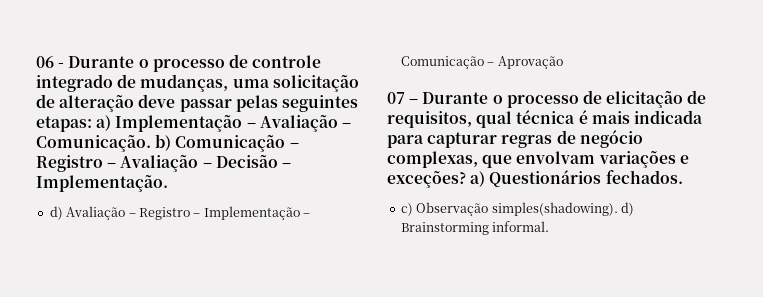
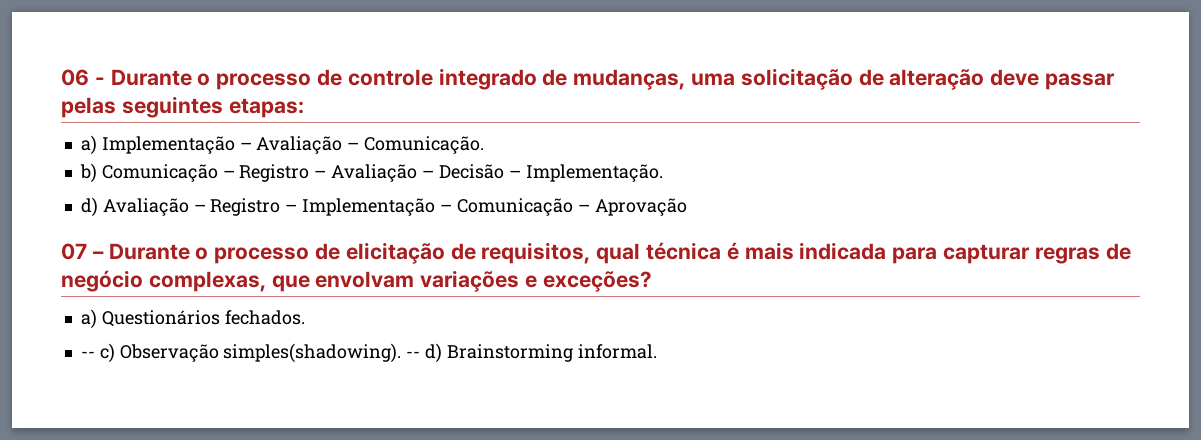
- 06 - Durante o processo de controle integrado de mudanças, uma solicitação de alteração deve passar pelas seguintes etapas: a) Implementação – Avaliação – Comunicação. b) Comunicação – Registro – Avaliação – Decisão – Implementação.
+ 06 - Durante o processo de controle integrado de mudanças, uma solicitação de alteração deve passar pelas seguintes etapas:
+ a) Implementação – Avaliação – Comunicação.
+ b) Comunicação – Registro – Avaliação – Decisão – Implementação.
- 07 – Durante o processo de elicitação de requisitos, qual técnica é mais indicada para capturar regras de negócio complexas, que envolvam variações e exceções? a) Questionários fechados.
+ 07 – Durante o processo de elicitação de requisitos, qual técnica é mais indicada para capturar regras de negócio complexas, que envolvam variações e exceções?
+ a) Questionários fechados.
- c) Observação simples(shadowing). d) Brainstorming informal.
+ -- c) Observação simples(shadowing). -- d) Brainstorming informal.

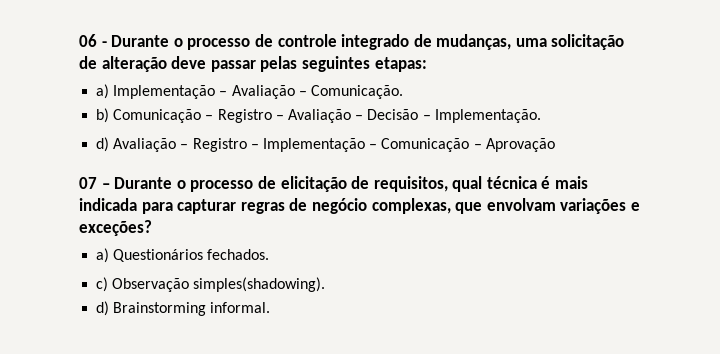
- -- c) Observação simples(shadowing). -- d) Brainstorming informal.
+ c) Observação simples(shadowing).
+ d) Brainstorming informal.

